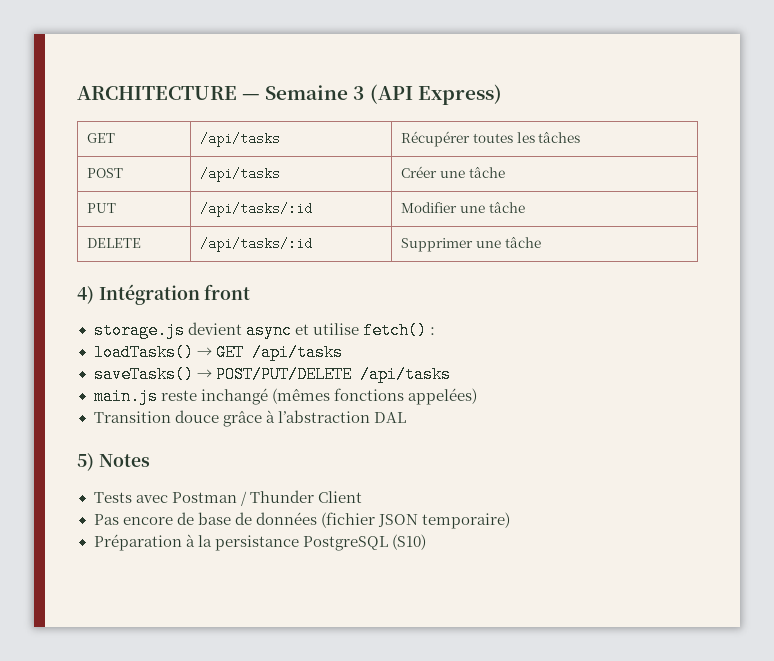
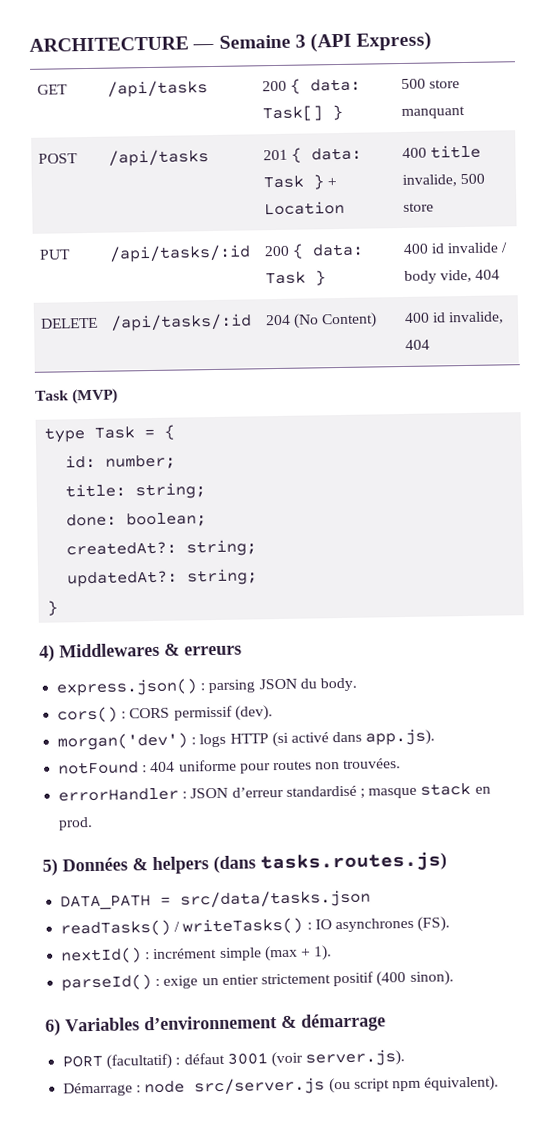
- GET | /api/tasks | Récupérer toutes les tâches
- POST | /api/tasks | Créer une tâche
- PUT | /api/tasks/:id | Modifier une tâche
- DELETE | /api/tasks/:id | Supprimer une tâche
- 4) Intégration front
- storage.js devient async et utilise fetch() :
- loadTasks() → GET /api/tasks
- saveTasks() → POST/PUT/DELETE /api/tasks
- main.js reste inchangé (mêmes fonctions appelées)
- Transition douce grâce à l’abstraction DAL
- 5) Notes
- Tests avec Postman / Thunder Client
- Pas encore de base de données (fichier JSON temporaire)
- Préparation à la persistance PostgreSQL (S10)
+ GET | /api/tasks | 200 { data: Task[] } | 500 store manquant
+ POST | /api/tasks | 201 { data: Task } + Location | 400 title invalide, 500 store
+ PUT | /api/tasks/:id | 200 { data: Task } | 400 id invalide / body vide, 404
+ DELETE | /api/tasks/:id | 204 (No Content) | 400 id invalide, 404
+ Task (MVP)
+ type Task = {
+ id: number;
+ title: string;
+ done: boolean;
+ createdAt?: string;
+ updatedAt?: string;
+ }
+ 4) Middlewares & erreurs
+ express.json() : parsing JSON du body.
+ cors() : CORS permissif (dev).
+ morgan('dev') : logs HTTP (si activé dans app.js).
+ notFound : 404 uniforme pour routes non trouvées.
+ errorHandler : JSON d’erreur standardisé ; masque stack en prod.
+ 5) Données & helpers (dans tasks.routes.js)
+ DATA_PATH = src/data/tasks.json
+ readTasks() / writeTasks() : IO asynchrones (FS).
+ nextId() : incrément simple (max + 1).
+ parseId() : exige un entier strictement positif (400 sinon).
+ 6) Variables d’environnement & démarrage
+ PORT (facultatif) : défaut 3001 (voir server.js).
+ Démarrage : node src/server.js (ou script npm équivalent).

